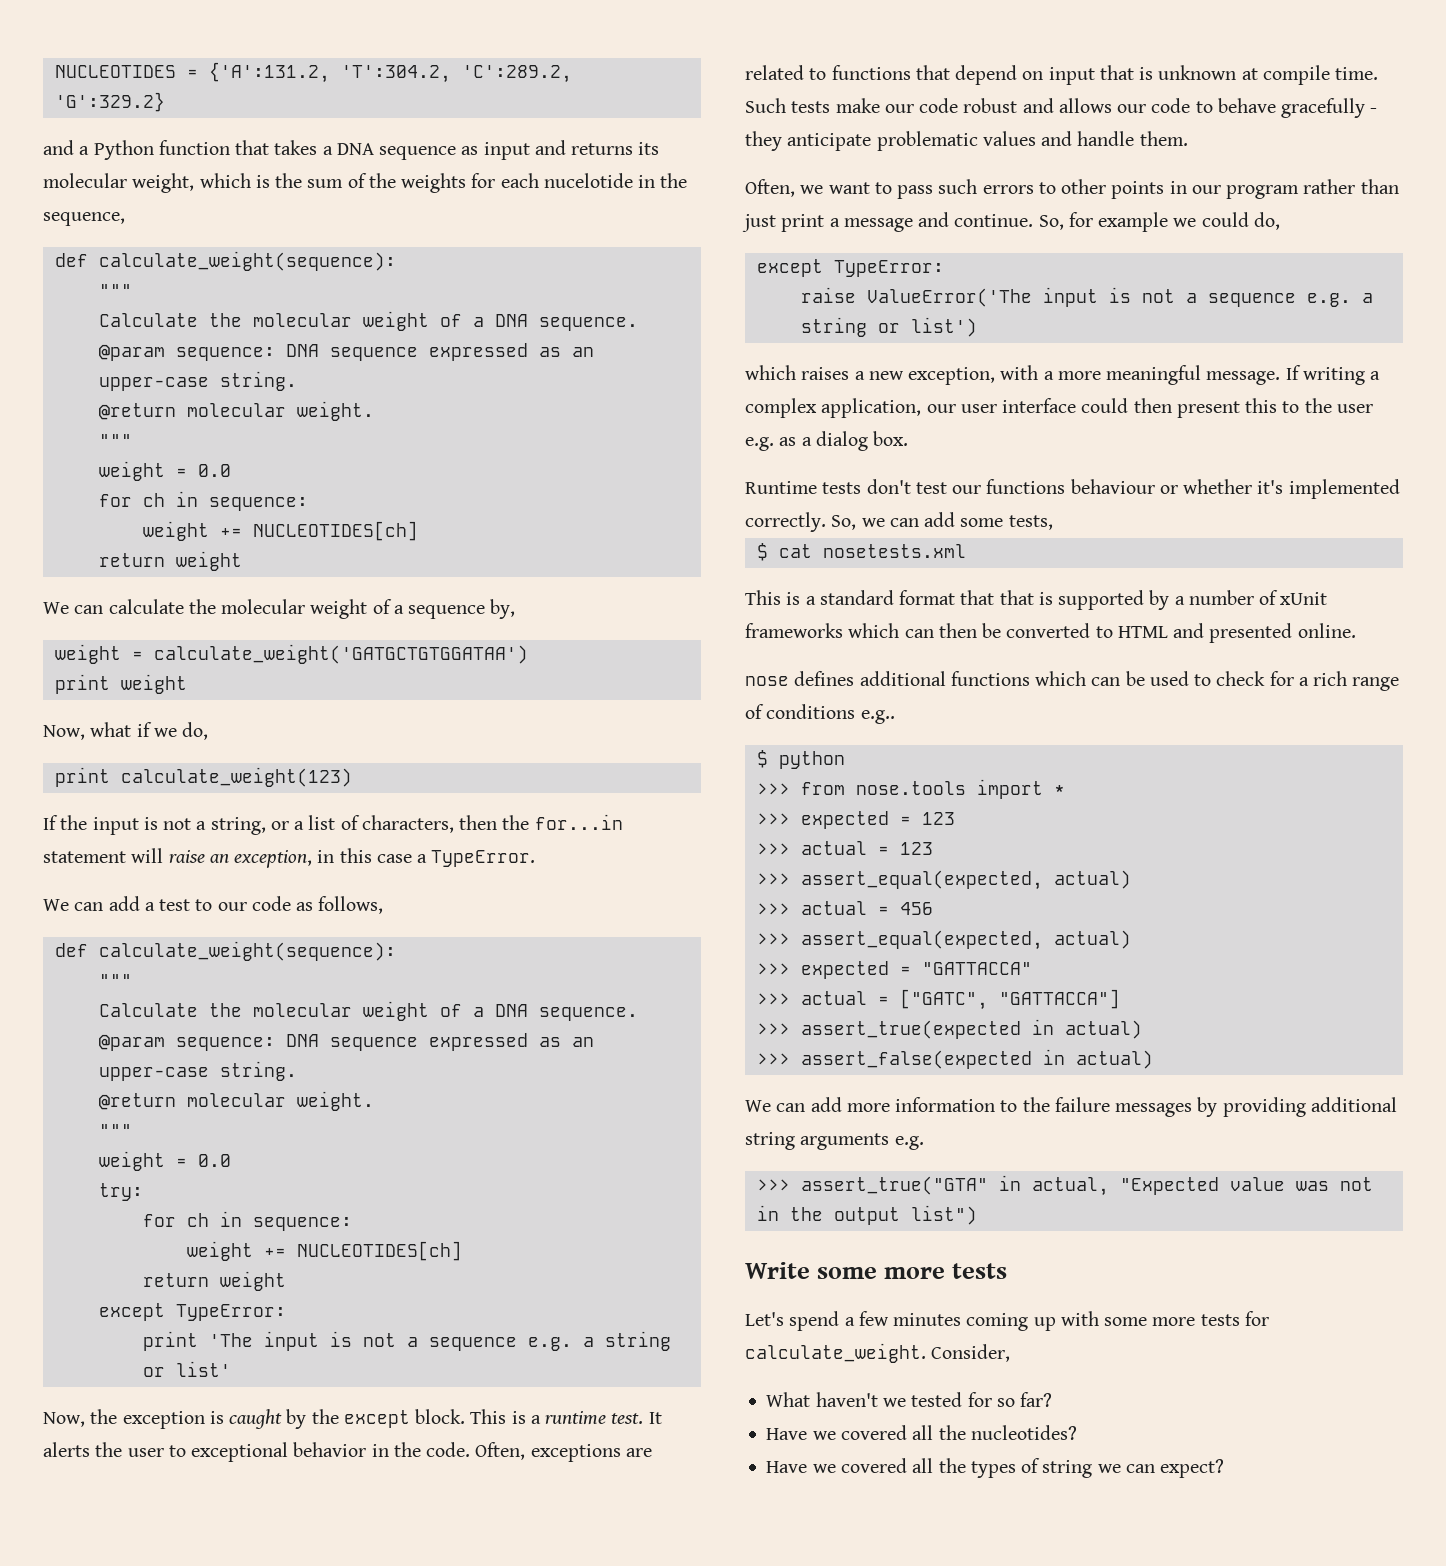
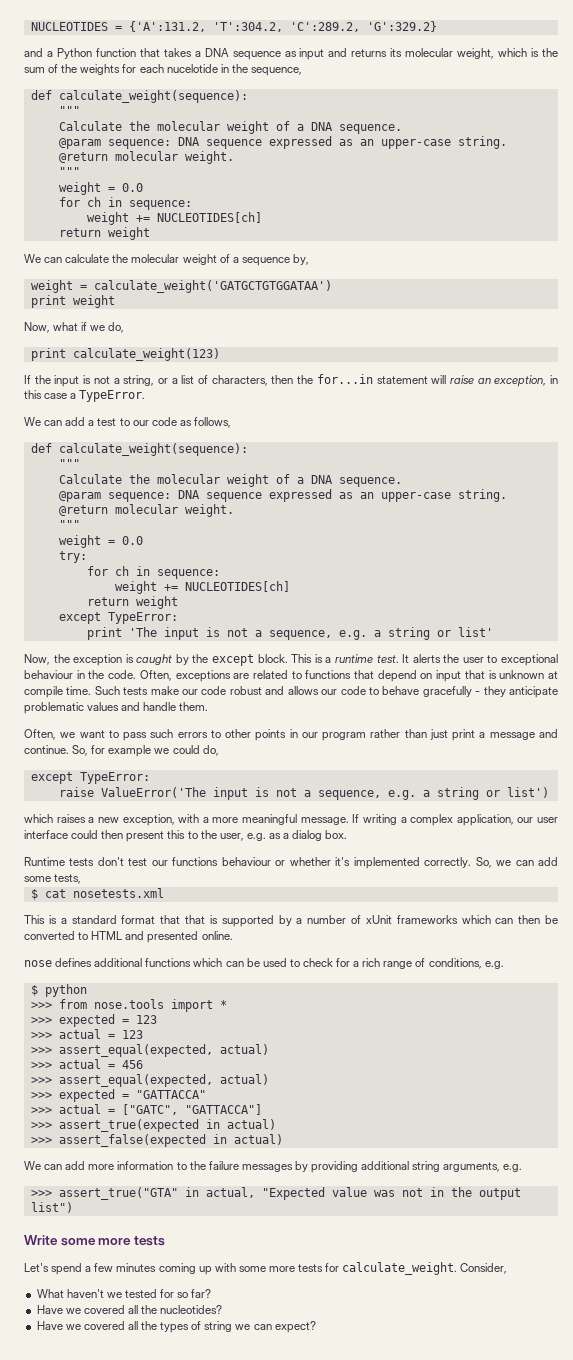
- print 'The input is not a sequence e.g. a string or list'
+ print 'The input is not a sequence, e.g. a string or list'
- It alerts the user to exceptional behavior in the code.
+ It alerts the user to exceptional behaviour in the code.
- raise ValueError('The input is not a sequence e.g. a string or list')
+ raise ValueError('The input is not a sequence, e.g. a string or list')
- If writing a complex application, our user interface could then present this to the user e.g. as a dialog box.
+ If writing a complex application, our user interface could then present this to the user, e.g. as a dialog box.
- nose defines additional functions which can be used to check for a rich range of conditions e.g..
+ nose defines additional functions which can be used to check for a rich range of conditions, e.g.
- We can add more information to the failure messages by providing additional string arguments e.g.
+ We can add more information to the failure messages by providing additional string arguments, e.g.

